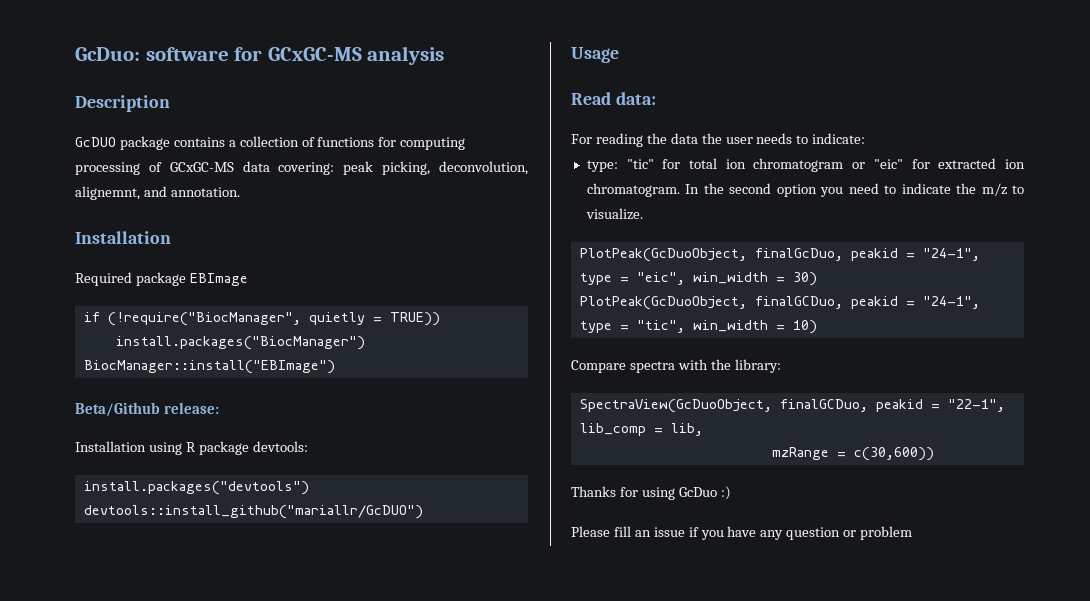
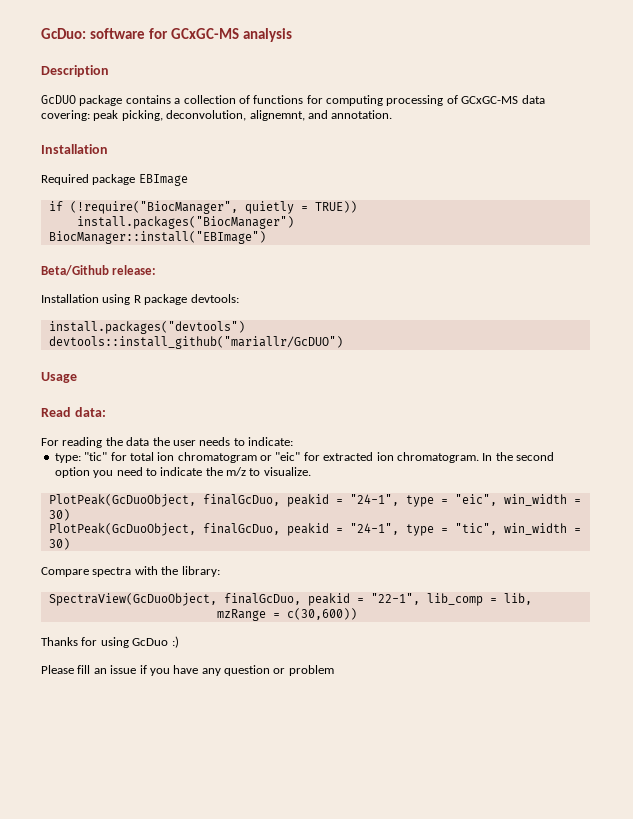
- PlotPeak(GcDuoObject, finalGCDuo, peakid = "24-1", type = "tic", win_width = 10)
+ PlotPeak(GcDuoObject, finalGcDuo, peakid = "24-1", type = "tic", win_width = 30)
- SpectraView(GcDuoObject, finalGCDuo, peakid = "22-1", lib_comp = lib,
+ SpectraView(GcDuoObject, finalGcDuo, peakid = "22-1", lib_comp = lib,

